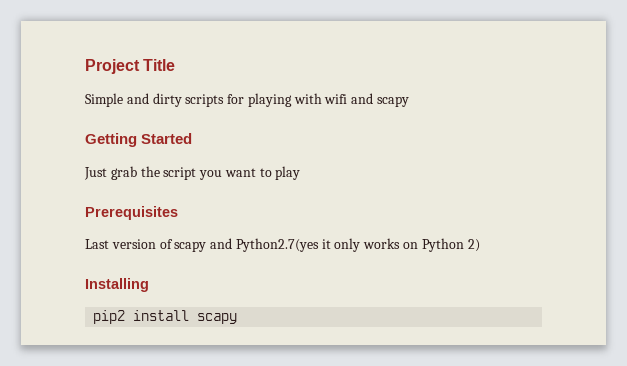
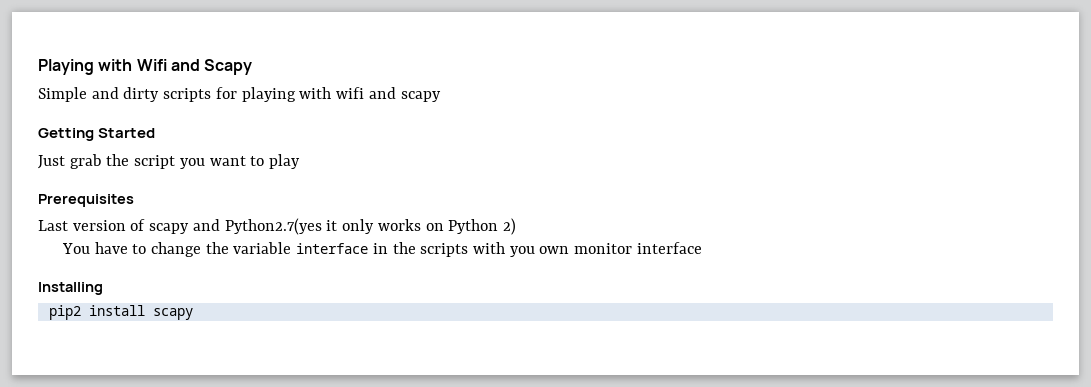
- Project Title
+ Playing with Wifi and Scapy
+ You have to change the variable interface in the scripts with you own monitor interface

